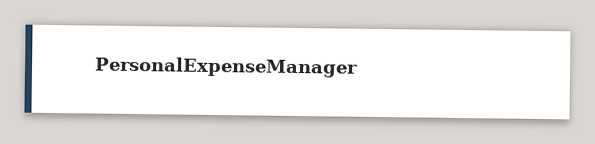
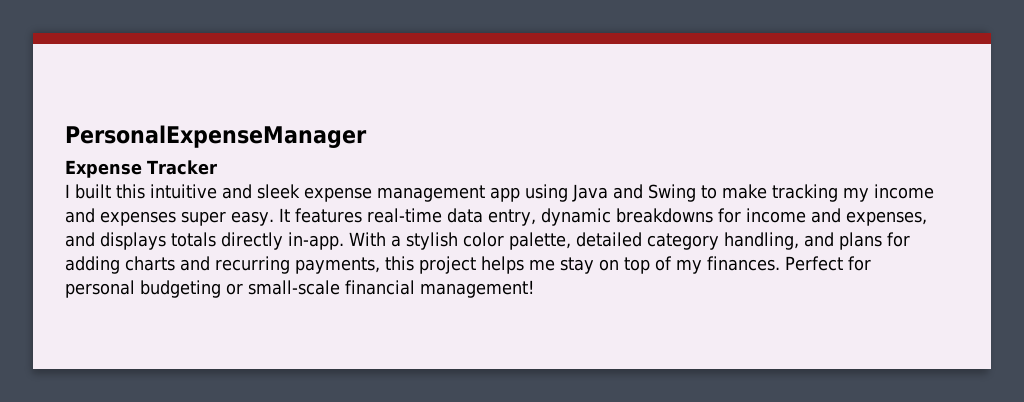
+ Expense Tracker
+ I built this intuitive and sleek expense management app using Java and Swing to make tracking my income and expenses super easy. It features real-time data entry, dynamic breakdowns for income and expenses, and displays totals directly in-app. With a stylish color palette, detailed category handling, and plans for adding charts and recurring payments, this project helps me stay on top of my finances. Perfect for personal budgeting or small-scale financial management!

